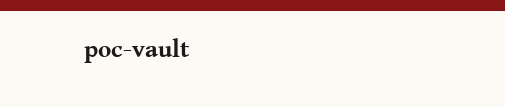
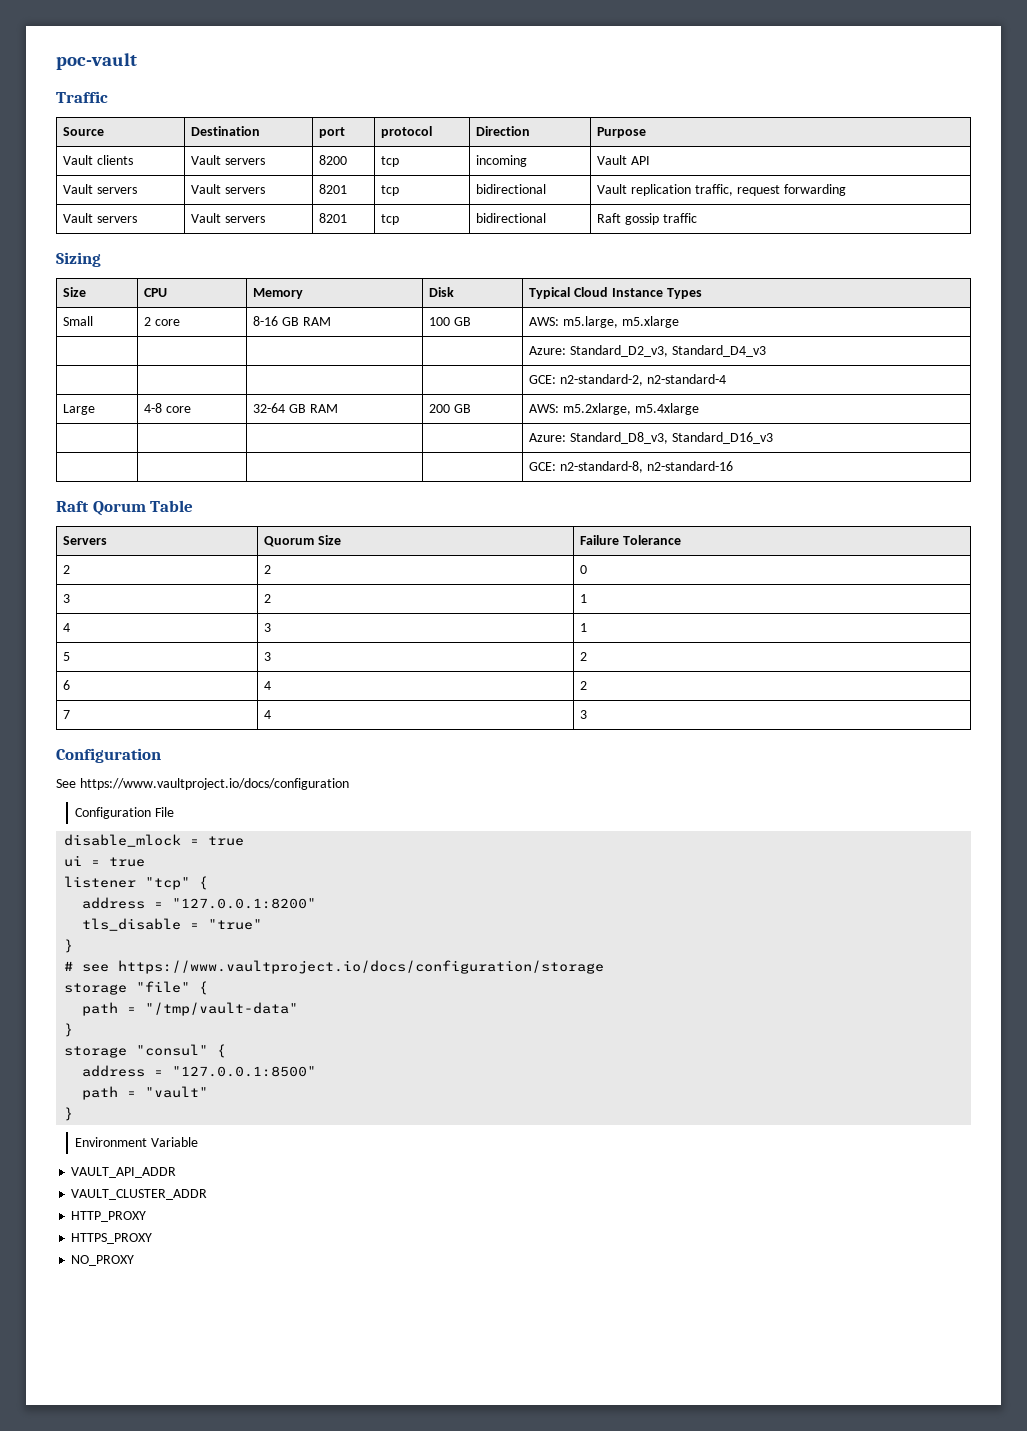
+ Traffic
+ Source | Destination | port | protocol | Direction | Purpose
+ Vault clients | Vault servers | 8200 | tcp | incoming | Vault API
+ Vault servers | Vault servers | 8201 | tcp | bidirectional | Vault replication traffic, request forwarding
+ Vault servers | Vault servers | 8201 | tcp | bidirectional | Raft gossip traffic
+ Sizing
+ Size | CPU | Memory | Disk | Typical Cloud Instance Types
+ Small | 2 core | 8-16 GB RAM | 100 GB | AWS: m5.large, m5.xlarge
+ | | | | Azure: Standard_D2_v3, Standard_D4_v3
+ | | | | GCE: n2-standard-2, n2-standard-4
+ Large | 4-8 core | 32-64 GB RAM | 200 GB | AWS: m5.2xlarge, m5.4xlarge
+ | | | | Azure: Standard_D8_v3, Standard_D16_v3
+ | | | | GCE: n2-standard-8, n2-standard-16
+ Raft Qorum Table
+ Servers | Quorum Size | Failure Tolerance
+ 2 | 2 | 0
+ 3 | 2 | 1
+ 4 | 3 | 1
+ 5 | 3 | 2
+ 6 | 4 | 2
+ 7 | 4 | 3
+ Configuration
+ See https://www.vaultproject.io/docs/configuration
+ Configuration File
+ disable_mlock = true
+ ui = true
+ listener "tcp" {
+ address = "127.0.0.1:8200"
+ tls_disable = "true"
+ }
+ # see https://www.vaultproject.io/docs/configuration/storage
+ storage "file" {
+ path = "/tmp/vault-data"
+ }
+ storage "consul" {
+ address = "127.0.0.1:8500"
+ path = "vault"
+ }
+ Environment Variable
+ VAULT_API_ADDR
+ VAULT_CLUSTER_ADDR
+ HTTP_PROXY
+ HTTPS_PROXY
+ NO_PROXY

